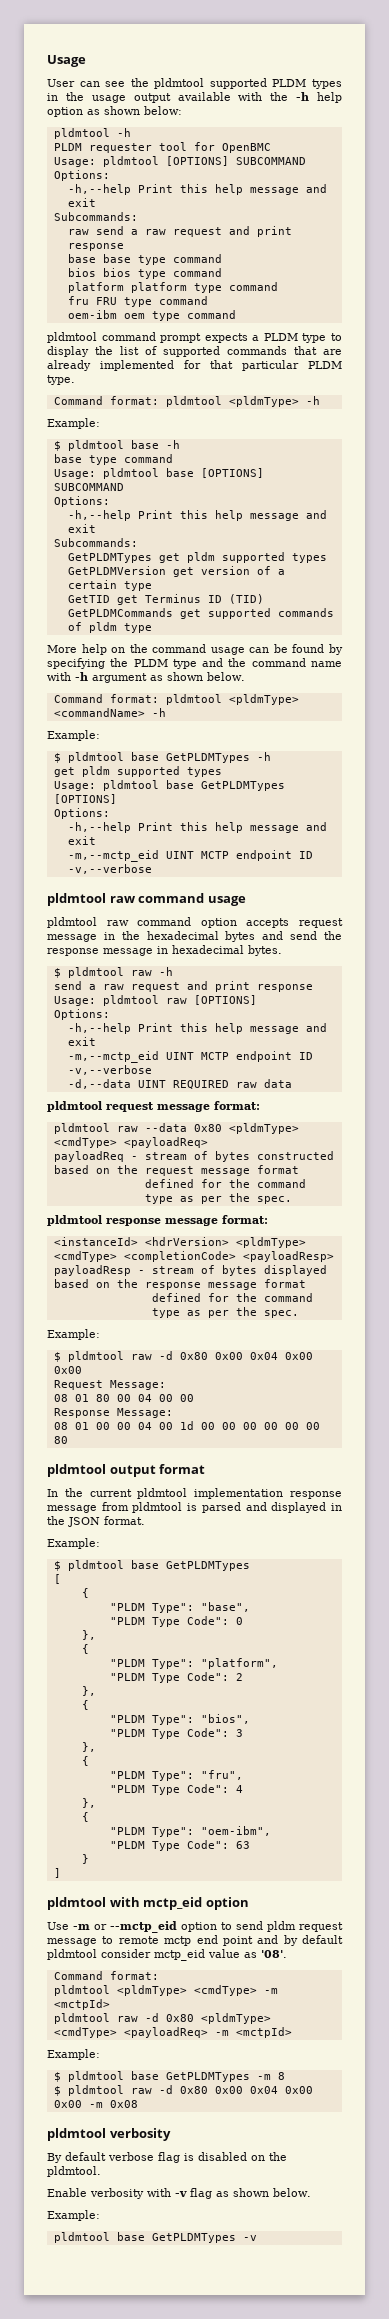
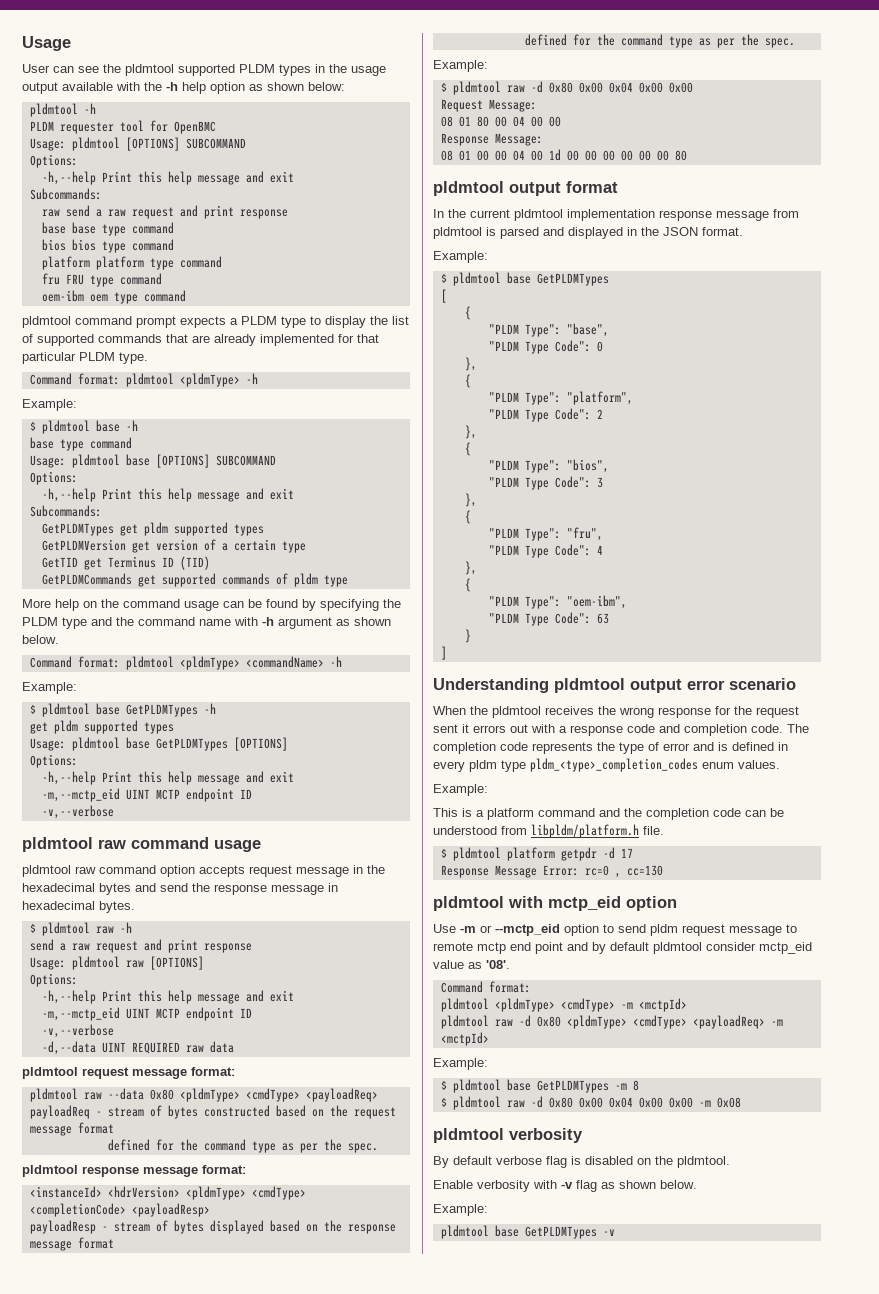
+ Understanding pldmtool output error scenario
+ When the pldmtool receives the wrong response for the request sent it errors out with a response code and completion code. The completion code represents the type of error and is defined in every pldm type pldm_<type>_completion_codes enum values.
+ Example:
+ This is a platform command and the completion code can be understood from libpldm/platform.h file.
+ $ pldmtool platform getpdr -d 17
+ Response Message Error: rc=0 , cc=130

